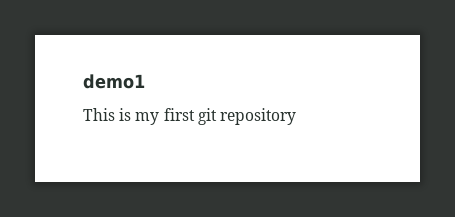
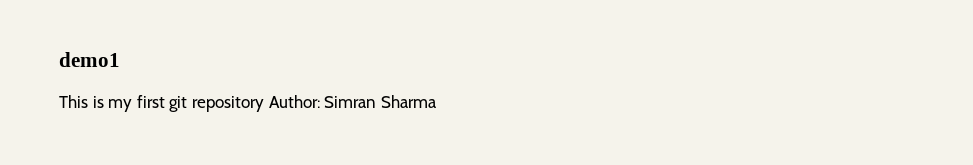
- This is my first git repository
+ This is my first git repository Author: Simran Sharma

